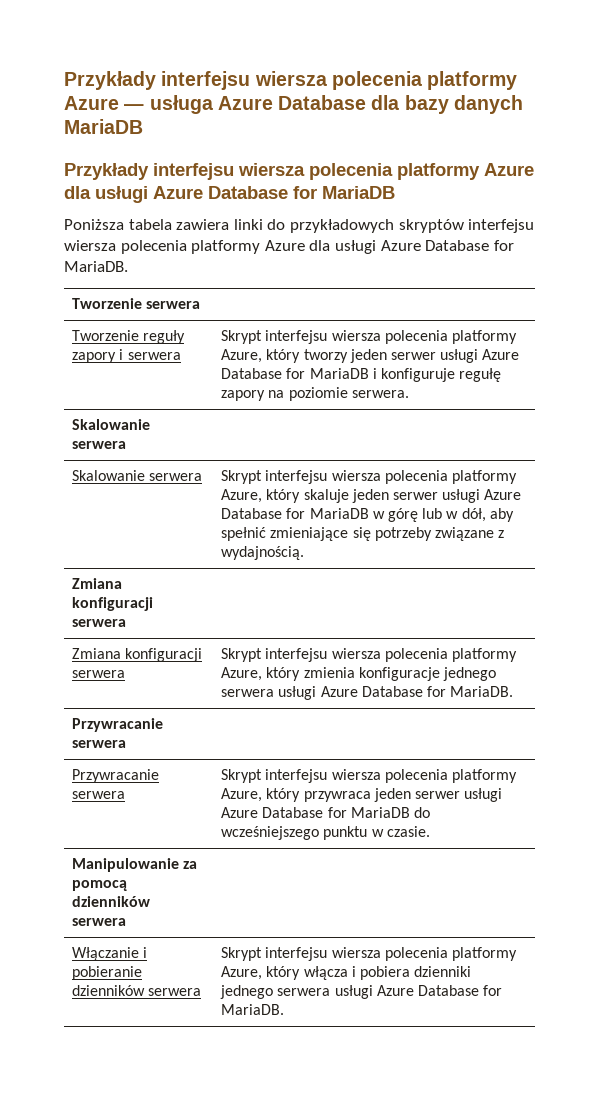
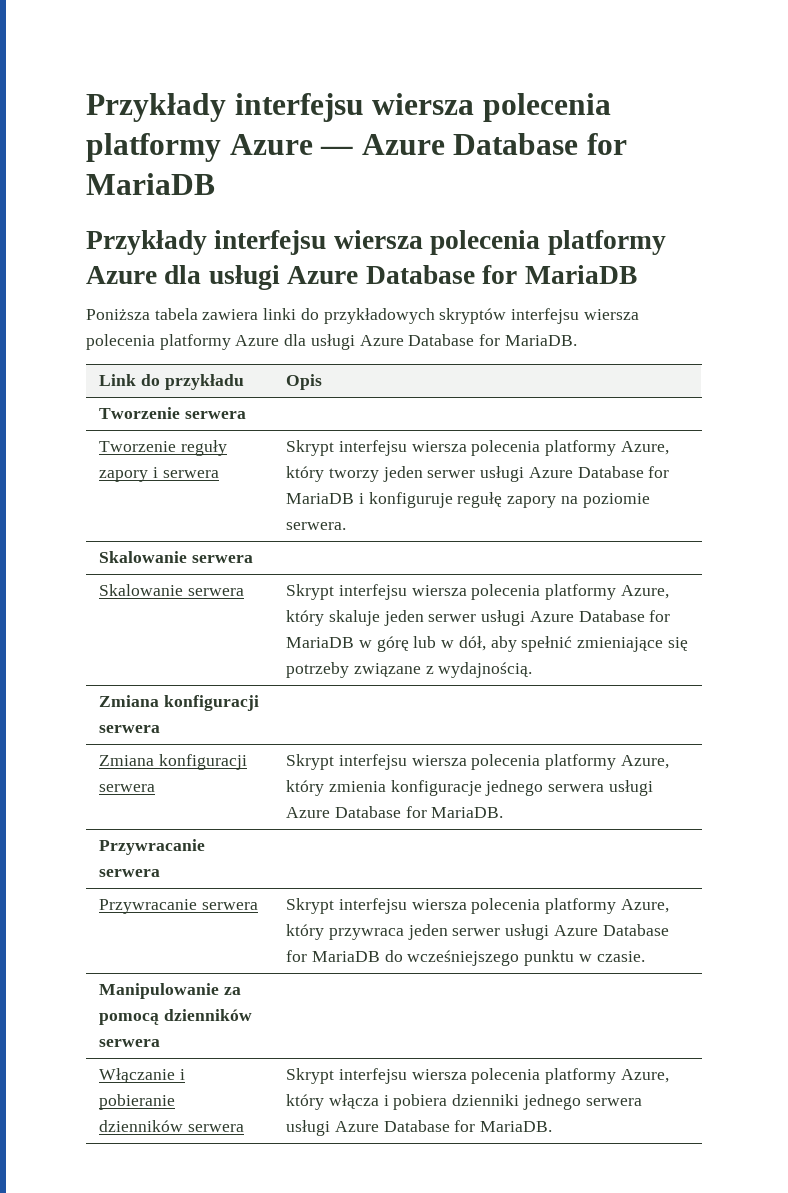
- Przykłady interfejsu wiersza polecenia platformy Azure — usługa Azure Database dla bazy danych MariaDB
+ Przykłady interfejsu wiersza polecenia platformy Azure — Azure Database for MariaDB
+ Link do przykładu | Opis

